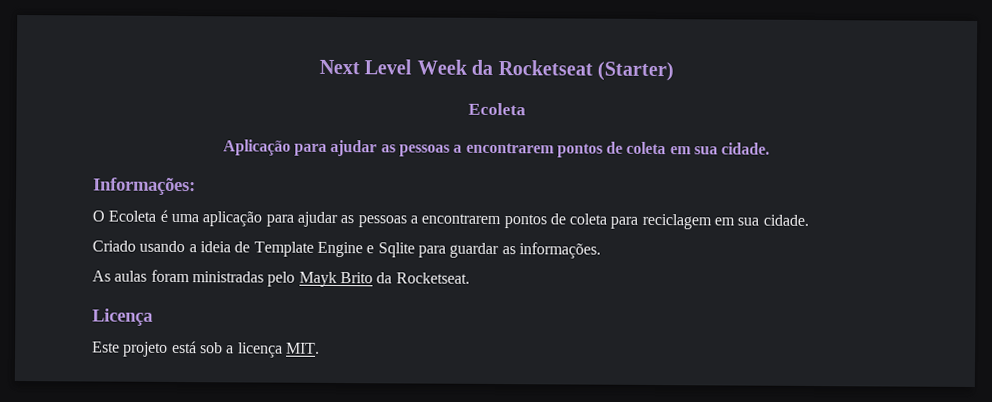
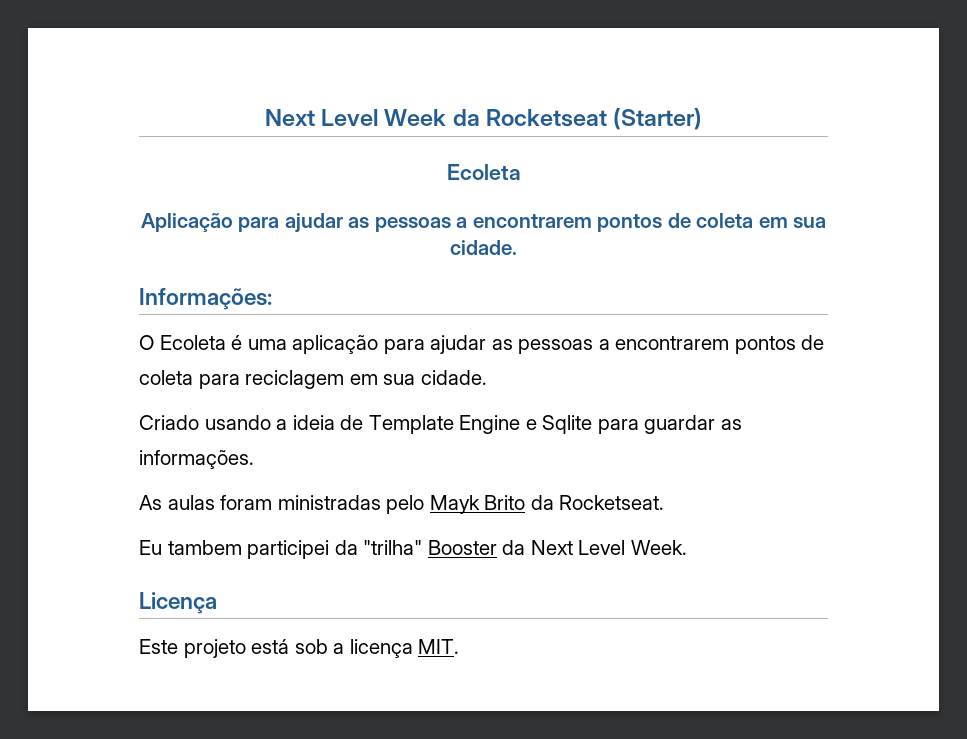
+ Eu tambem participei da "trilha" Booster da Next Level Week.

